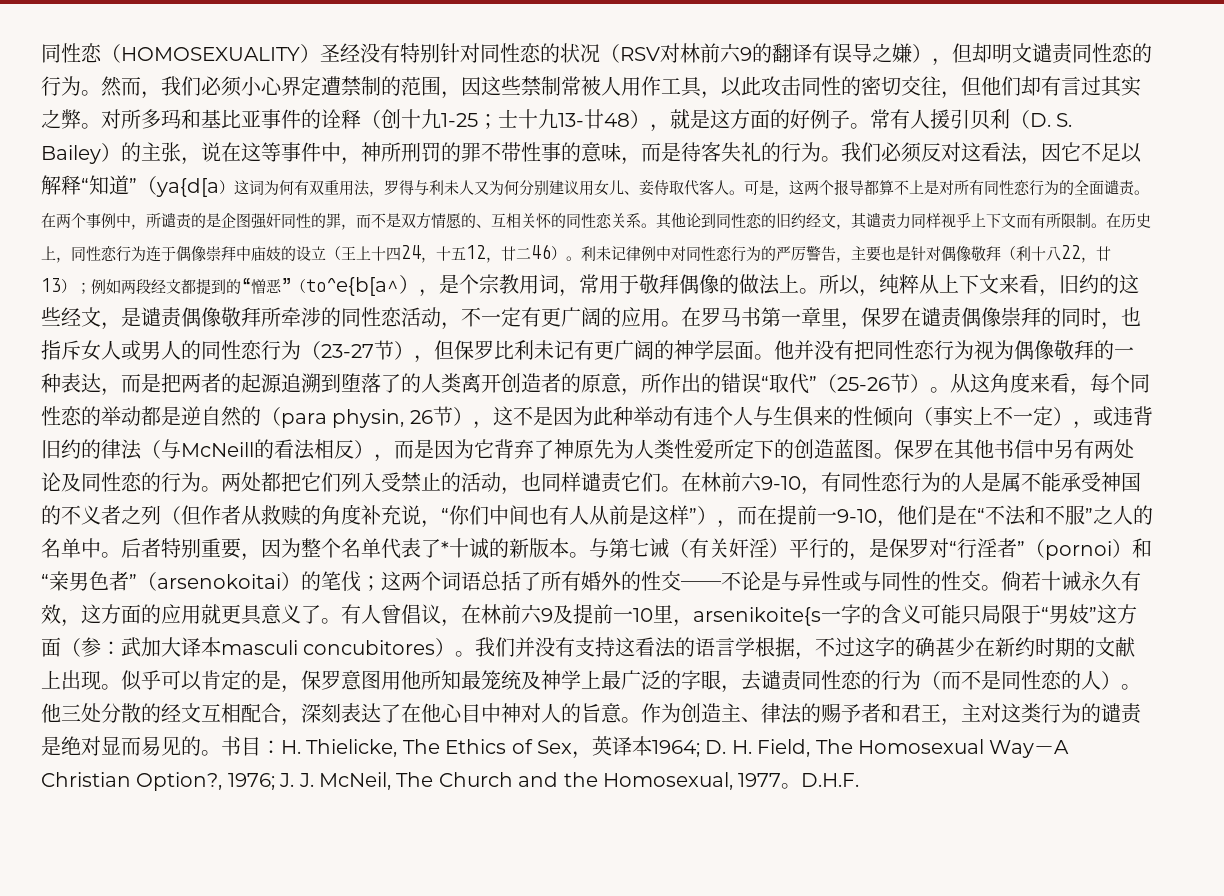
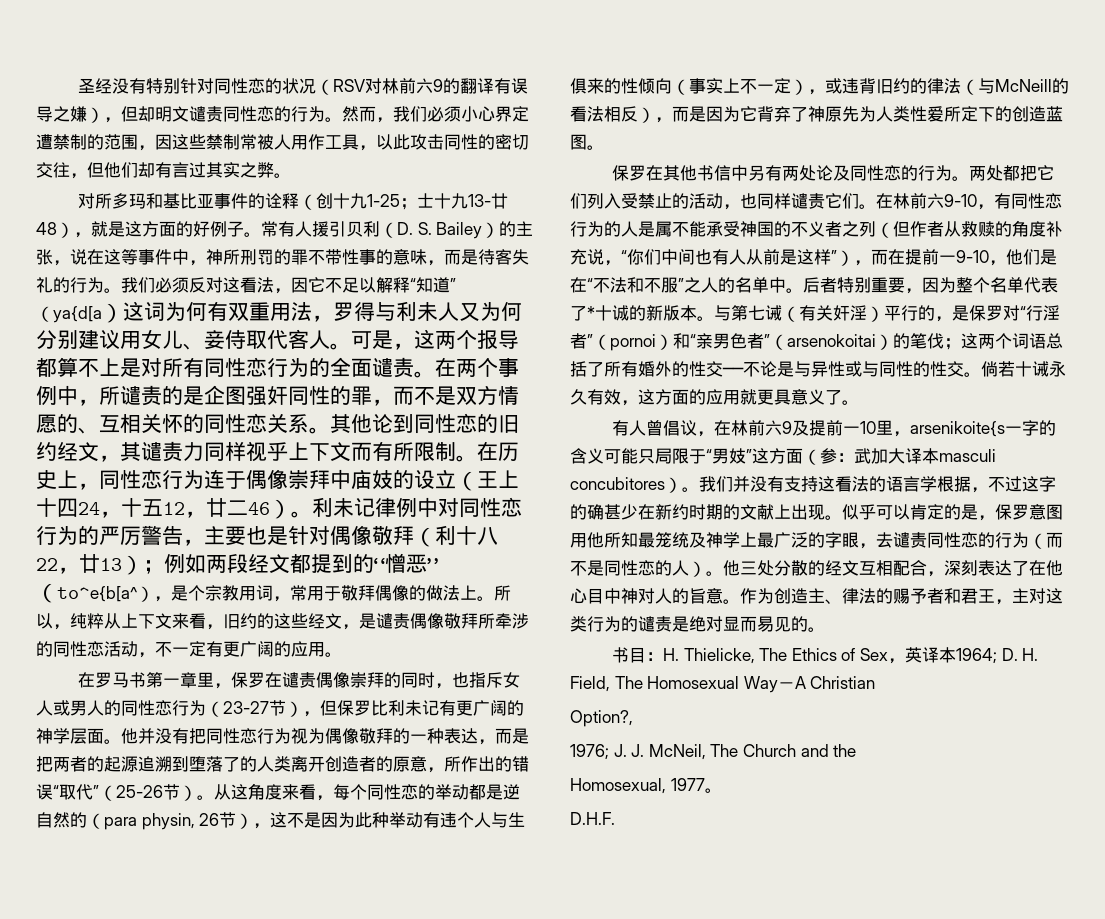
- 同性恋（HOMOSEXUALITY）圣经没有特别针对同性恋的状况（RSV对林前六9的翻译有误导之嫌），但却明文谴责同性恋的行为。
+ 圣经没有特别针对同性恋的状况（RSV对林前六9的翻译有误导之嫌），但却明文谴责同性恋的行为。
- 然而，我们必须小心界定遭禁制的范围，因这些禁制常被人用作工具，以此攻击同性的密切交往，但他们却有言过其实之弊。对所多玛和基比亚事件的诠释（创十九1-25；士十九13-廿48），就是这方面的好例子。
+ 然而，我们必须小心界定遭禁制的范围，因这些禁制常被人用作工具，以此攻击同性的密切交往，但他们却有言过其实之弊。
+ 对所多玛和基比亚事件的诠释（创十九1-25；士十九13-廿48），就是这方面的好例子。
- 所以，纯粹从上下文来看，旧约的这些经文，是谴责偶像敬拜所牵涉的同性恋活动，不一定有更广阔的应用。在罗马书第一章里，保罗在谴责偶像崇拜的同时，也指斥女人或男人的同性恋行为（23-27节），但保罗比利未记有更广阔的神学层面。
+ 所以，纯粹从上下文来看，旧约的这些经文，是谴责偶像敬拜所牵涉的同性恋活动，不一定有更广阔的应用。
+ 在罗马书第一章里，保罗在谴责偶像崇拜的同时，也指斥女人或男人的同性恋行为（23-27节），但保罗比利未记有更广阔的神学层面。
- 从这角度来看，每个同性恋的举动都是逆自然的（para physin, 26节），这不是因为此种举动有违个人与生俱来的性倾向（事实上不一定），或违背旧约的律法（与McNeill的看法相反），而是因为它背弃了神原先为人类性爱所定下的创造蓝图。保罗在其他书信中另有两处论及同性恋的行为。
+ 从这角度来看，每个同性恋的举动都是逆自然的（para physin, 26节），这不是因为此种举动有违个人与生俱来的性倾向（事实上不一定），或违背旧约的律法（与McNeill的看法相反），而是因为它背弃了神原先为人类性爱所定下的创造蓝图。
+ 保罗在其他书信中另有两处论及同性恋的行为。
- 倘若十诫永久有效，这方面的应用就更具意义了。有人曾倡议，在林前六9及提前一10里，arsenikoite{s一字的含义可能只局限于“男妓”这方面（参：武加大译本masculi concubitores）。
+ 倘若十诫永久有效，这方面的应用就更具意义了。
+ 有人曾倡议，在林前六9及提前一10里，arsenikoite{s一字的含义可能只局限于“男妓”这方面（参：武加大译本masculi concubitores）。
- 作为创造主、律法的赐予者和君王，主对这类行为的谴责是绝对显而易见的。书目：H. Thielicke, The Ethics of Sex，英译本1964; D. H. Field, The Homosexual Way－A Christian Option?, 1976; J. J. McNeil, The Church and the Homosexual, 1977。D.H.F.
+ 作为创造主、律法的赐予者和君王，主对这类行为的谴责是绝对显而易见的。
+ 书目：H. Thielicke, The Ethics of Sex，英译本1964; D. H. Field, The Homosexual Way－A Christian
+ Option?,
+ 1976; J. J. McNeil, The Church and the
+ Homosexual, 1977。
+ D.H.F.

